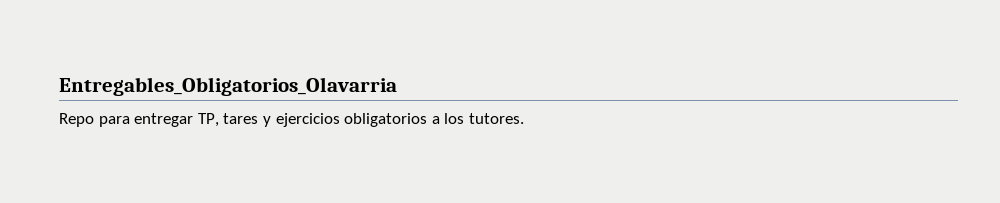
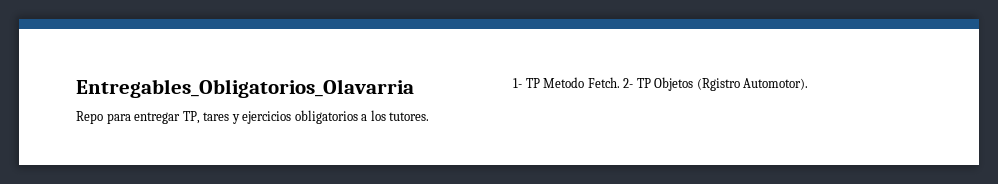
+ 1- TP Metodo Fetch. 2- TP Objetos (Rgistro Automotor).

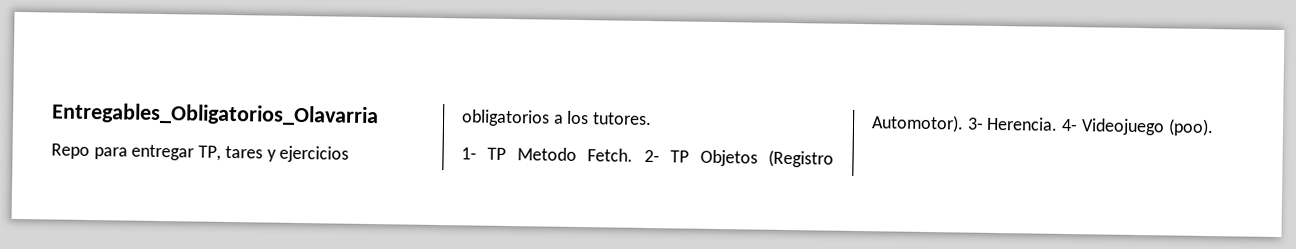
- 2- TP Objetos (Rgistro Automotor).
+ 2- TP Objetos (Registro Automotor). 3- Herencia. 4- Videojuego (poo).

